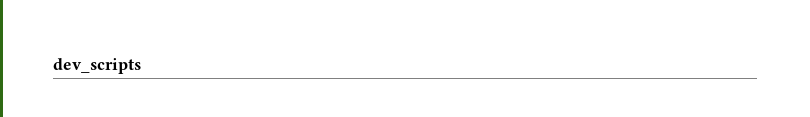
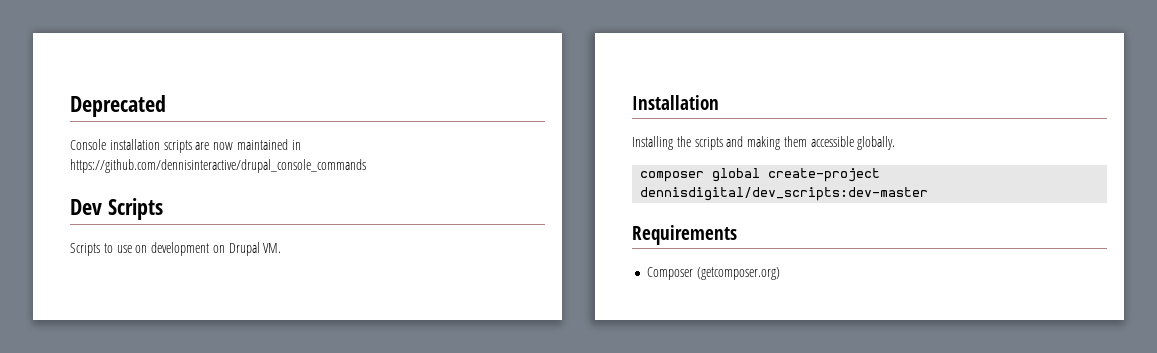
- dev_scripts
+ Deprecated
+ Console installation scripts are now maintained in https://github.com/dennisinteractive/drupal_console_commands
+ Dev Scripts
+ Scripts to use on development on Drupal VM.
+ Installation
+ Installing the scripts and making them accessible globally.
+ composer global create-project dennisdigital/dev_scripts:dev-master
+ Requirements
+ Composer (getcomposer.org)

